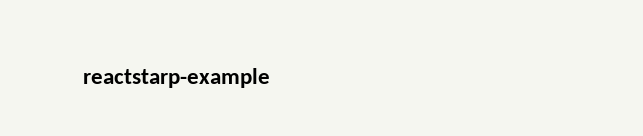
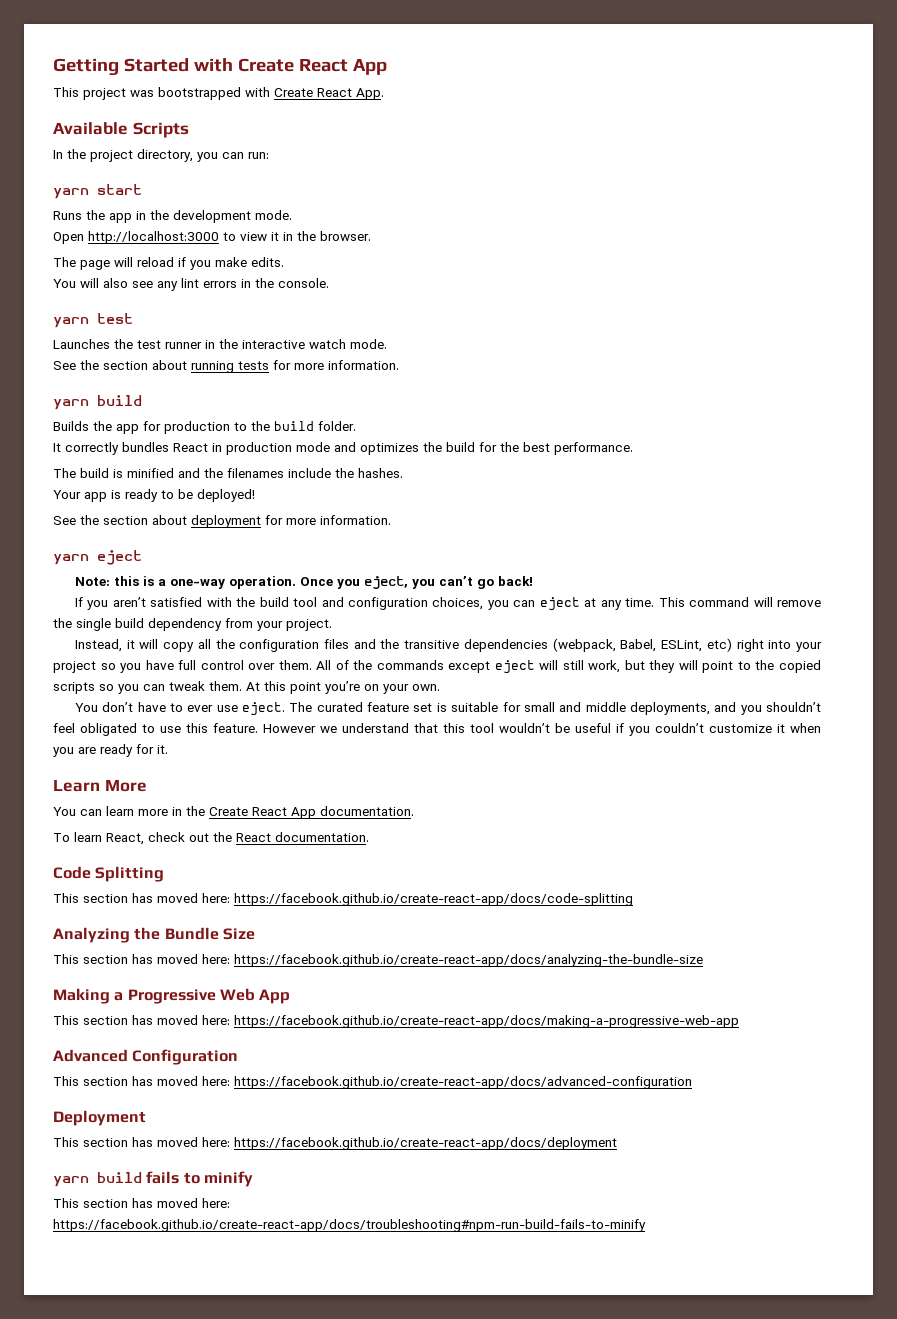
- reactstarp-example
+ Getting Started with Create React App
+ This project was bootstrapped with Create React App.
+ Available Scripts
+ In the project directory, you can run:
+ yarn start
+ Runs the app in the development mode.
+ Open http://localhost:3000 to view it in the browser.
+ The page will reload if you make edits.
+ You will also see any lint errors in the console.
+ yarn test
+ Launches the test runner in the interactive watch mode.
+ See the section about running tests for more information.
+ yarn build
+ Builds the app for production to the build folder.
+ It correctly bundles React in production mode and optimizes the build for the best performance.
+ The build is minified and the filenames include the hashes.
+ Your app is ready to be deployed!
+ See the section about deployment for more information.
+ yarn eject
+ Note: this is a one-way operation. Once you eject, you can’t go back!
+ If you aren’t satisfied with the build tool and configuration choices, you can eject at any time. This command will remove the single build dependency from your project.
+ Instead, it will copy all the configuration files and the transitive dependencies (webpack, Babel, ESLint, etc) right into your project so you have full control over them. All of the commands except eject will still work, but they will point to the copied scripts so you can tweak them. At this point you’re on your own.
+ You don’t have to ever use eject. The curated feature set is suitable for small and middle deployments, and you shouldn’t feel obligated to use this feature. However we understand that this tool wouldn’t be useful if you couldn’t customize it when you are ready for it.
+ Learn More
+ You can learn more in the Create React App documentation.
+ To learn React, check out the React documentation.
+ Code Splitting
+ This section has moved here: https://facebook.github.io/create-react-app/docs/code-splitting
+ Analyzing the Bundle Size
+ This section has moved here: https://facebook.github.io/create-react-app/docs/analyzing-the-bundle-size
+ Making a Progressive Web App
+ This section has moved here: https://facebook.github.io/create-react-app/docs/making-a-progressive-web-app
+ Advanced Configuration
+ This section has moved here: https://facebook.github.io/create-react-app/docs/advanced-configuration
+ Deployment
+ This section has moved here: https://facebook.github.io/create-react-app/docs/deployment
+ yarn build fails to minify
+ This section has moved here: https://facebook.github.io/create-react-app/docs/troubleshooting#npm-run-build-fails-to-minify

